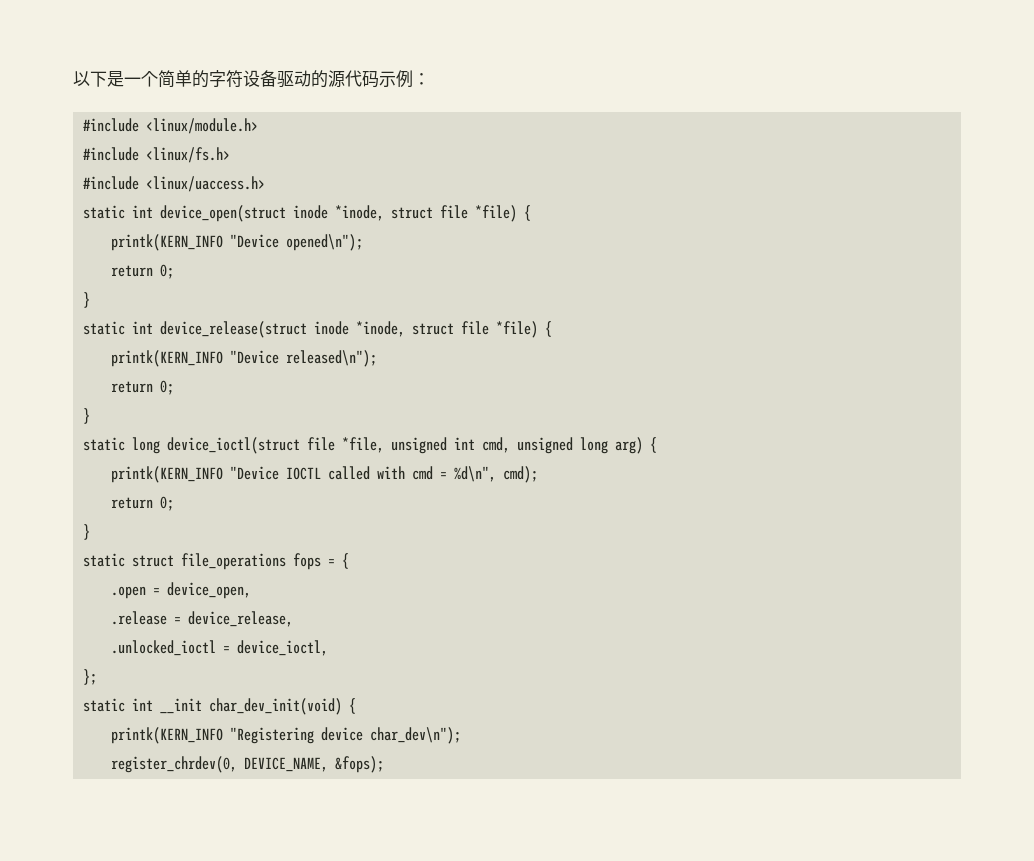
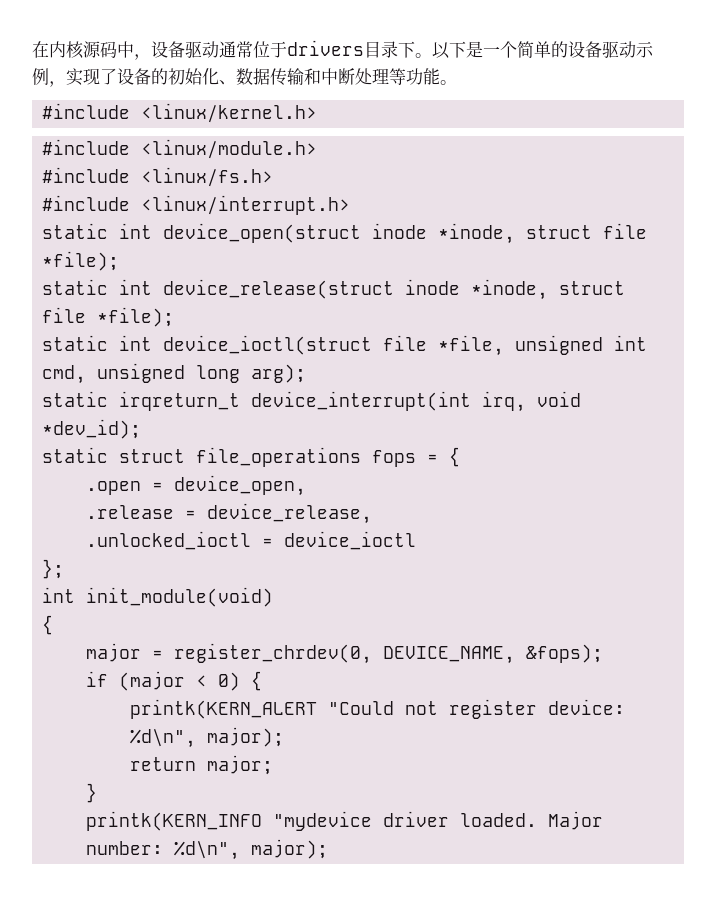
+ 在内核源码中，设备驱动通常位于drivers目录下。
- 以下是一个简单的字符设备驱动的源代码示例：
+ 以下是一个简单的设备驱动示例，实现了设备的初始化、数据传输和中断处理等功能。
+ #include <linux/kernel.h>
- #include <linux/uaccess.h>
+ #include <linux/interrupt.h>
- static int device_open(struct inode *inode, struct file *file) {
- printk(KERN_INFO "Device opened\n");
- return 0;
- }
+ static int device_open(struct inode *inode, struct file *file);
- static int device_release(struct inode *inode, struct file *file) {
- printk(KERN_INFO "Device released\n");
- return 0;
- }
- static long device_ioctl(struct file *file, unsigned int cmd, unsigned long arg) {
- printk(KERN_INFO "Device IOCTL called with cmd = %d\n", cmd);
- return 0;
- }
+ static int device_release(struct inode *inode, struct file *file);
+ static int device_ioctl(struct file *file, unsigned int cmd, unsigned long arg);
+ static irqreturn_t device_interrupt(int irq, void *dev_id);
- .unlocked_ioctl = device_ioctl,
+ .unlocked_ioctl = device_ioctl
- static int __init char_dev_init(void) {
- printk(KERN_INFO "Registering device char_dev\n");
- register_chrdev(0, DEVICE_NAME, &fops);
+ int init_module(void)
+ {
+ major = register_chrdev(0, DEVICE_NAME, &fops);
+ if (major < 0) {
+ printk(KERN_ALERT "Could not register device: %d\n", major);
+ return major;
+ }
+ printk(KERN_INFO "mydevice driver loaded. Major number: %d\n", major);

